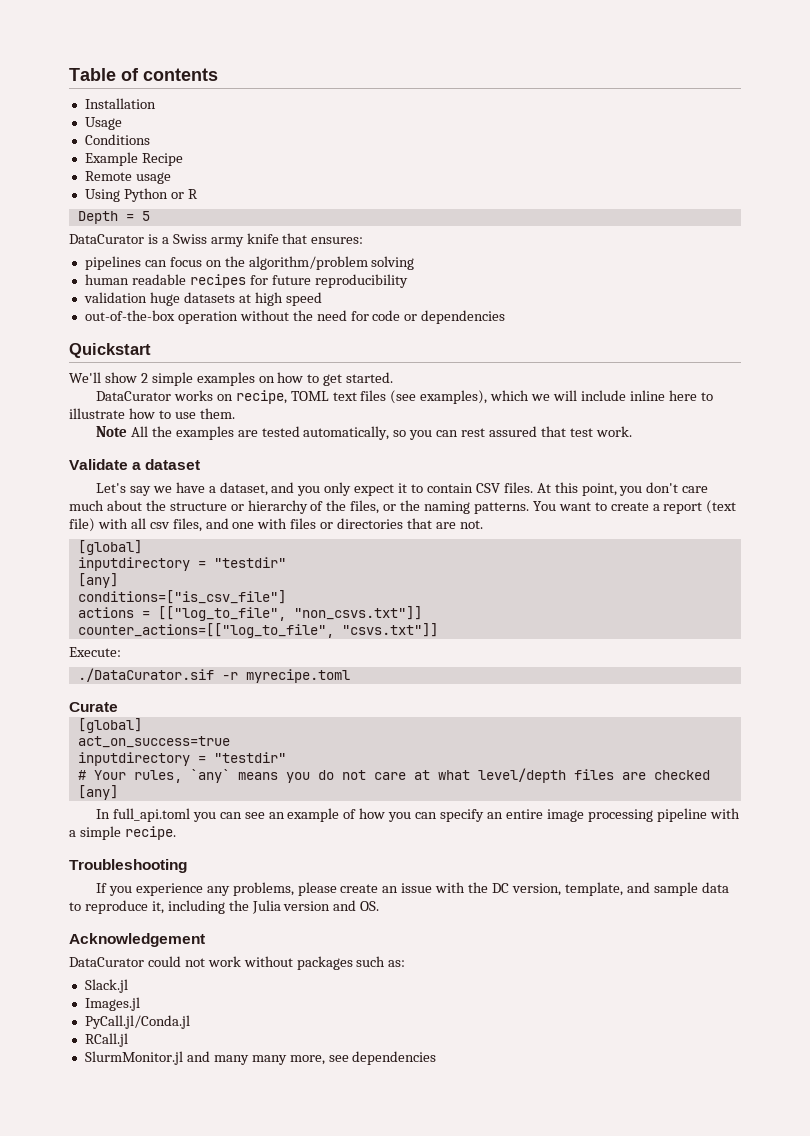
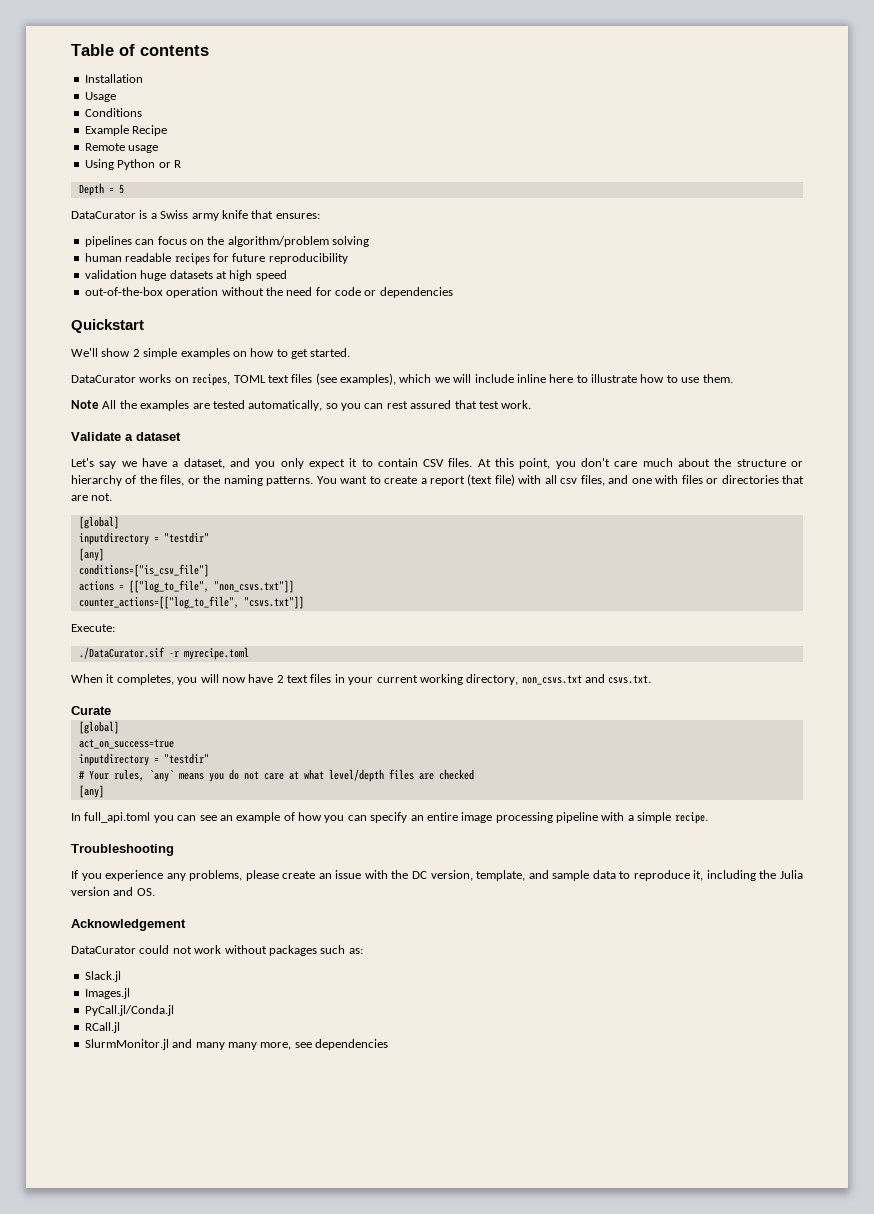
- DataCurator works on recipe, TOML text files (see examples), which we will include inline here to illustrate how to use them.
+ DataCurator works on recipes, TOML text files (see examples), which we will include inline here to illustrate how to use them.
+ When it completes, you will now have 2 text files in your current working directory, non_csvs.txt and csvs.txt.

